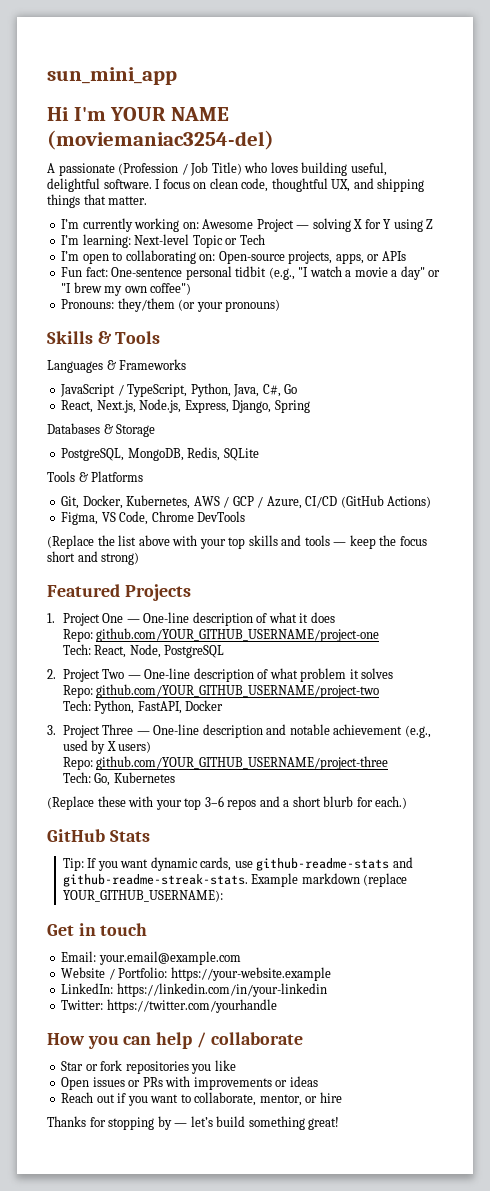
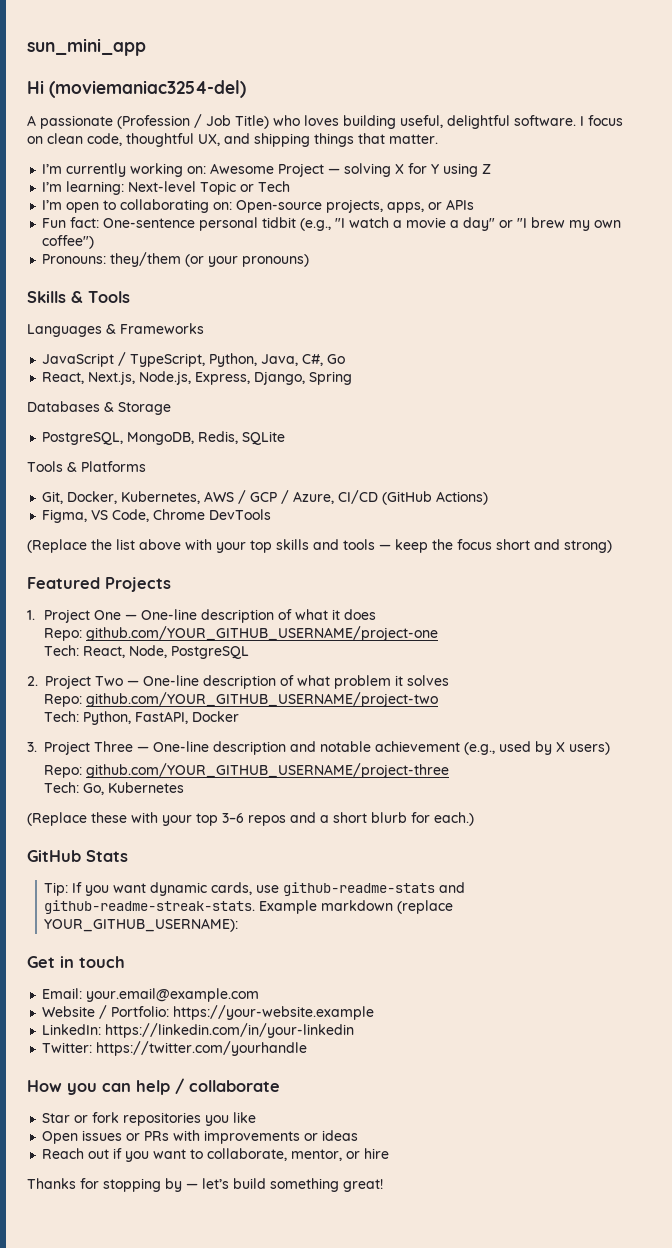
- Hi I'm YOUR NAME (moviemaniac3254-del)
+ Hi (moviemaniac3254-del)

